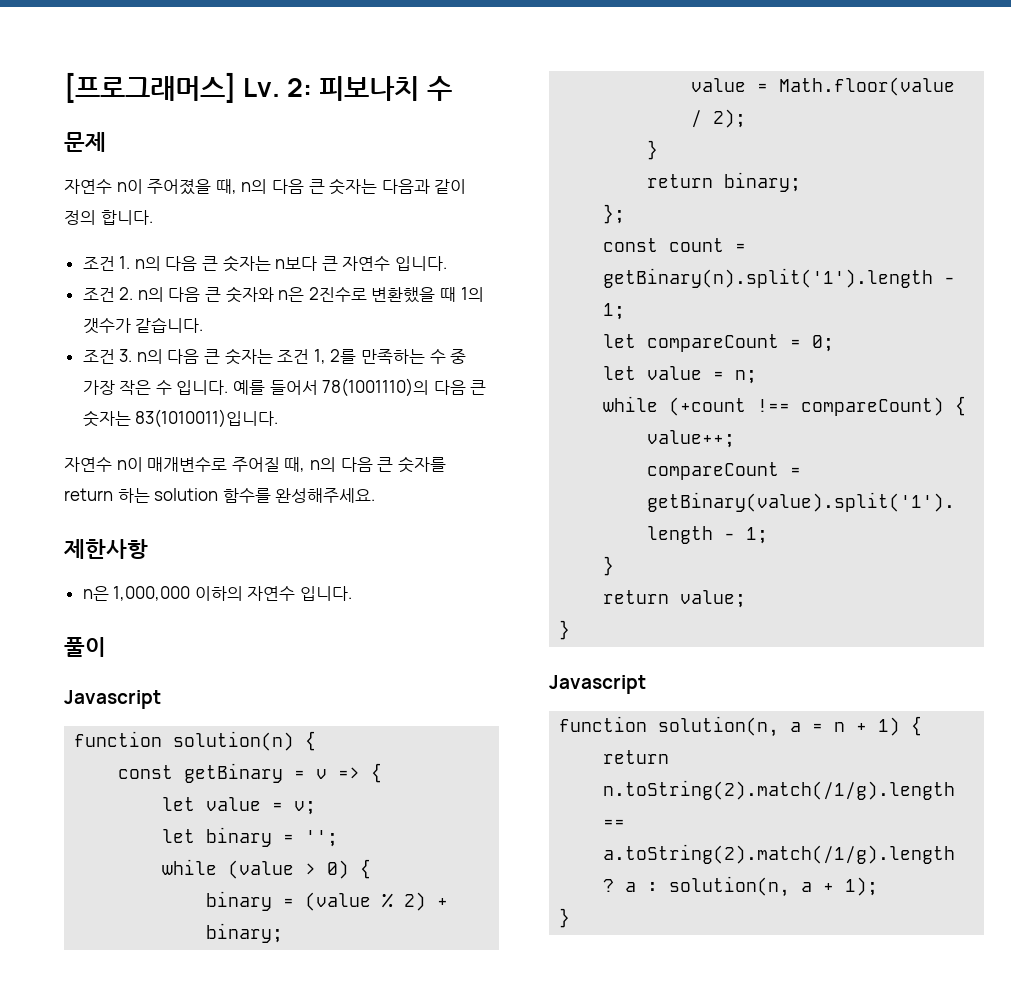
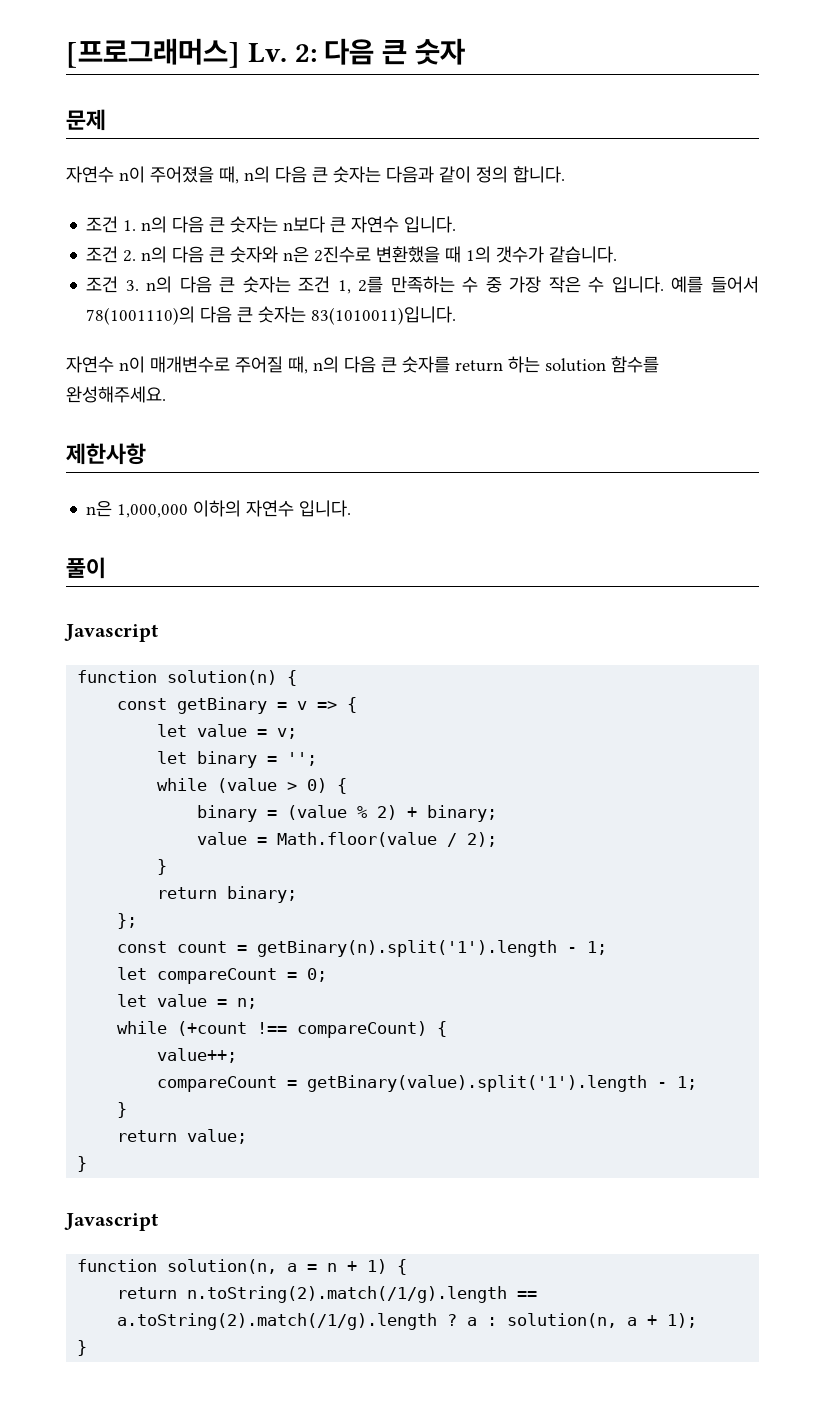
- [프로그래머스] Lv. 2: 피보나치 수
+ [프로그래머스] Lv. 2: 다음 큰 숫자

